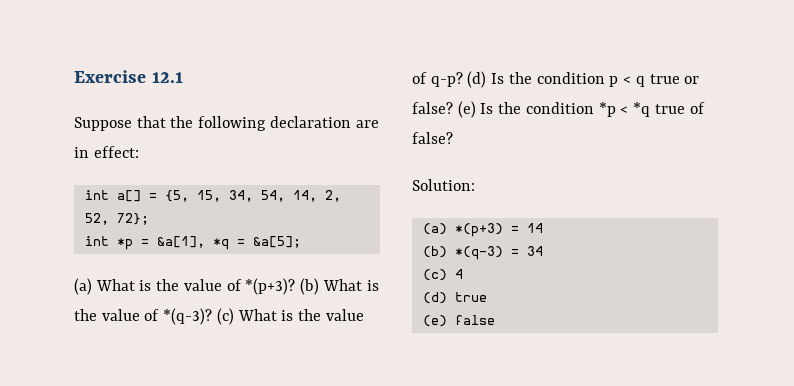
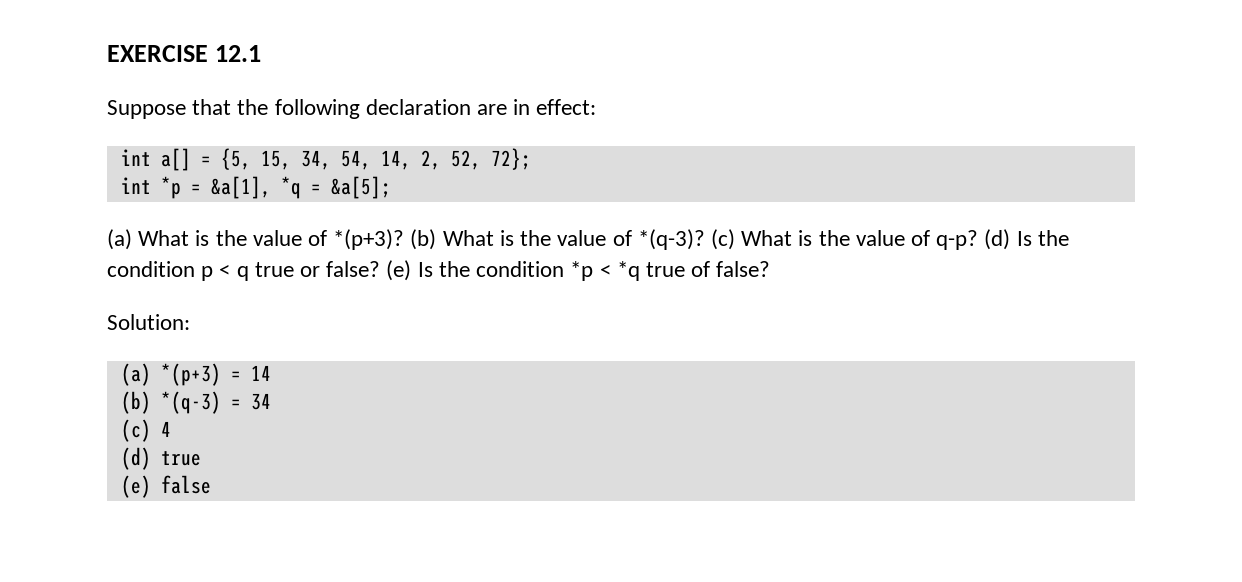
- Exercise 12.1
+ EXERCISE 12.1

